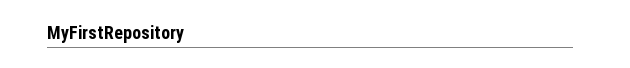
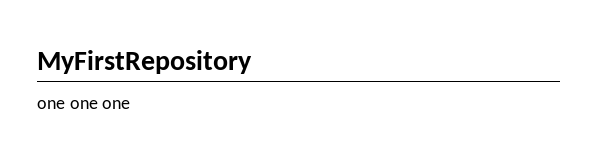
+ one one one

